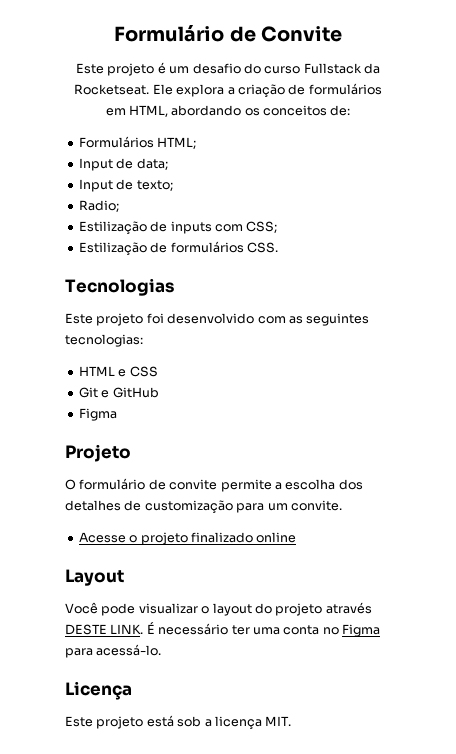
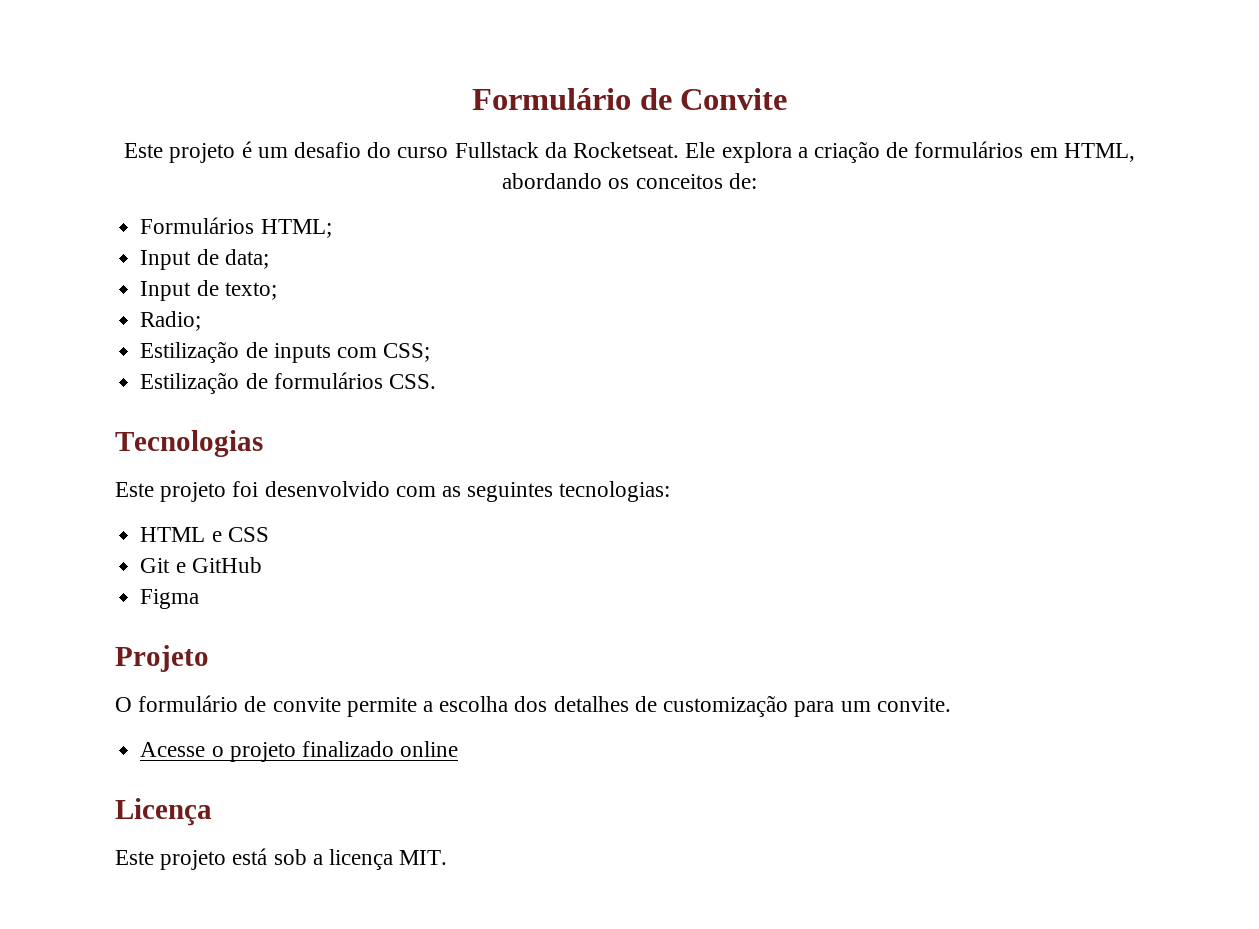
- Layout
- Você pode visualizar o layout do projeto através DESTE LINK. É necessário ter uma conta no Figma para acessá-lo.

